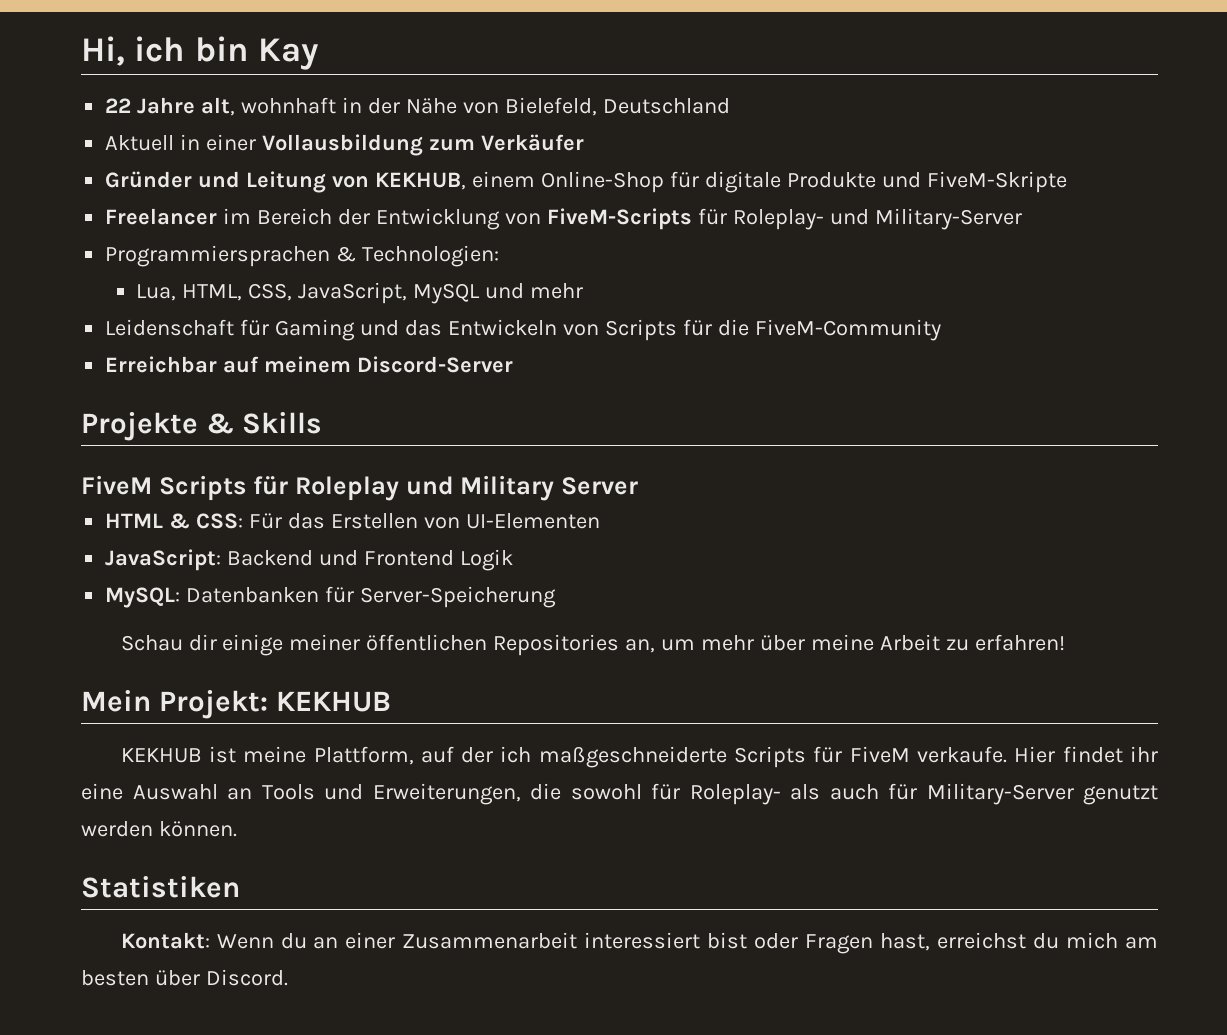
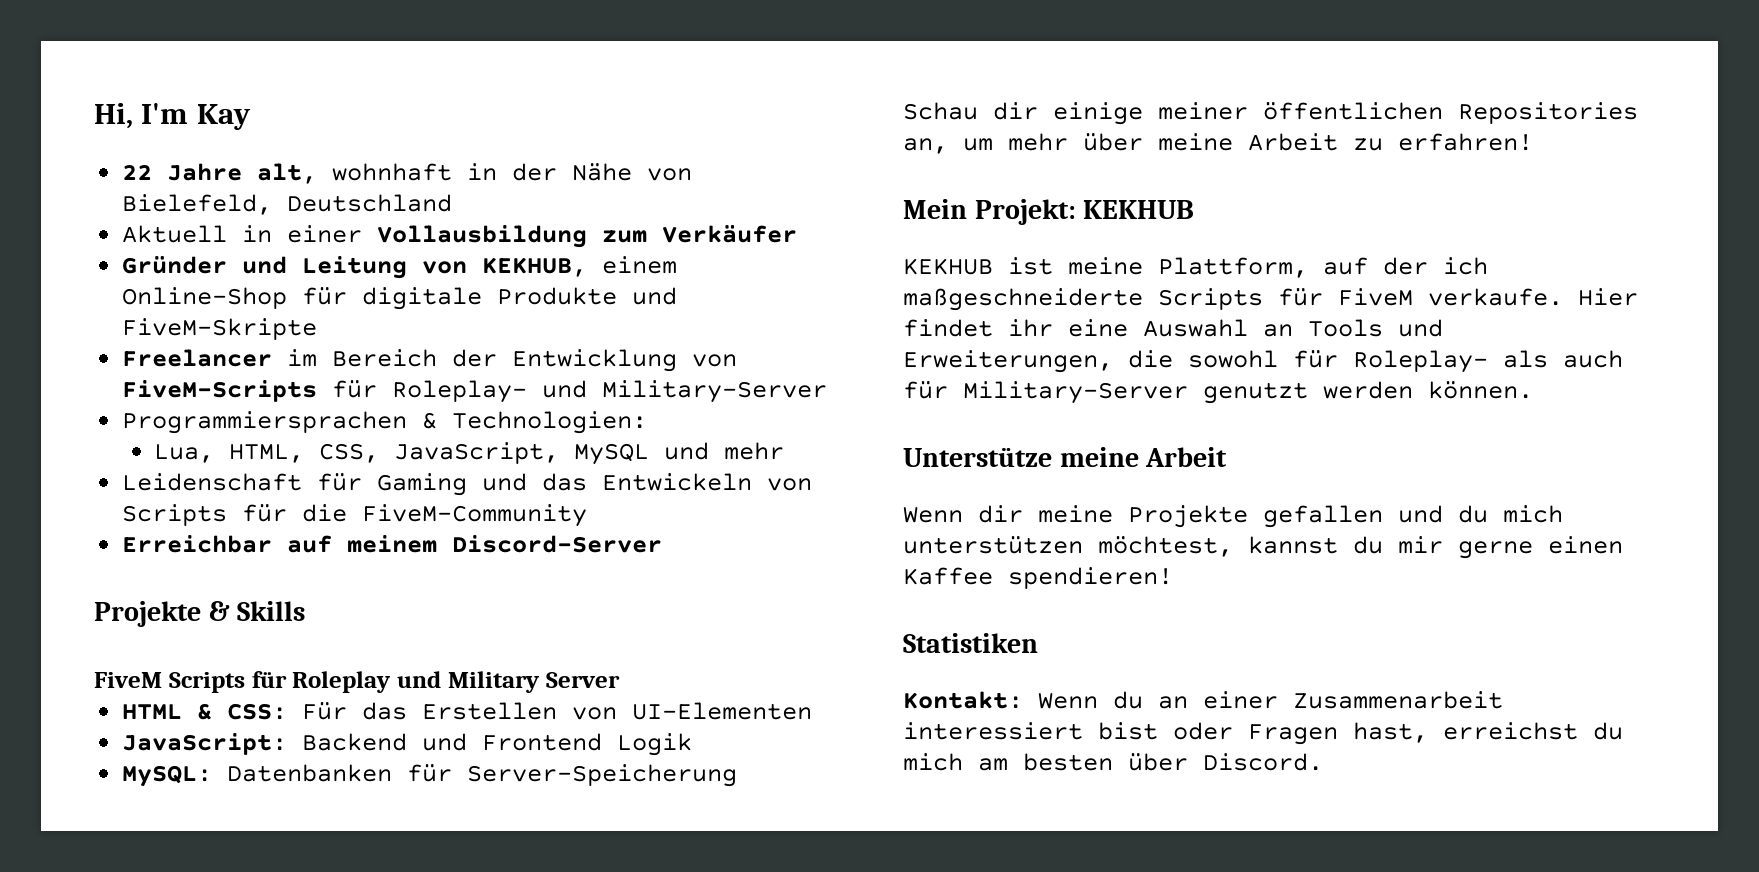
- Hi, ich bin Kay
+ Hi, I'm Kay
+ Unterstütze meine Arbeit
+ Wenn dir meine Projekte gefallen und du mich unterstützen möchtest, kannst du mir gerne einen Kaffee spendieren!

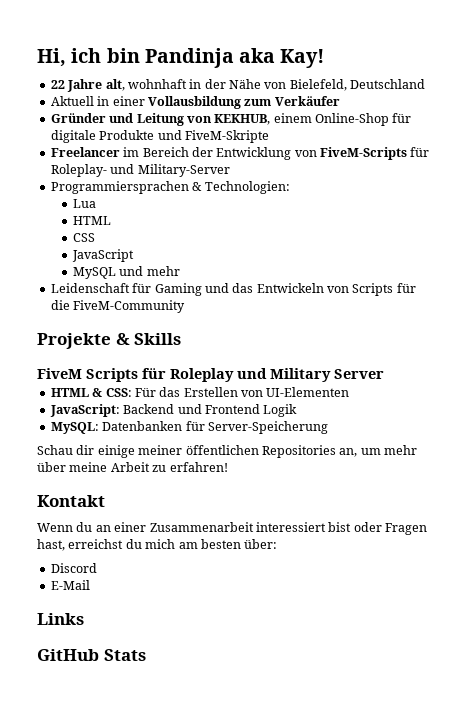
- Hi, I'm Kay
+ Hi, ich bin Pandinja aka Kay!
- Lua, HTML, CSS, JavaScript, MySQL und mehr
+ Lua
+ HTML
+ CSS
+ JavaScript
+ MySQL und mehr
- Erreichbar auf meinem Discord-Server
- Mein Projekt: KEKHUB
- KEKHUB ist meine Plattform, auf der ich maßgeschneiderte Scripts für FiveM verkaufe. Hier findet ihr eine Auswahl an Tools und Erweiterungen, die sowohl für Roleplay- als auch für Military-Server genutzt werden können.
- Unterstütze meine Arbeit
- Wenn dir meine Projekte gefallen und du mich unterstützen möchtest, kannst du mir gerne einen Kaffee spendieren!
- Statistiken
- Kontakt: Wenn du an einer Zusammenarbeit interessiert bist oder Fragen hast, erreichst du mich am besten über Discord.
+ Kontakt
+ Wenn du an einer Zusammenarbeit interessiert bist oder Fragen hast, erreichst du mich am besten über:
+ Discord
+ E-Mail
+ Links
+ GitHub Stats

